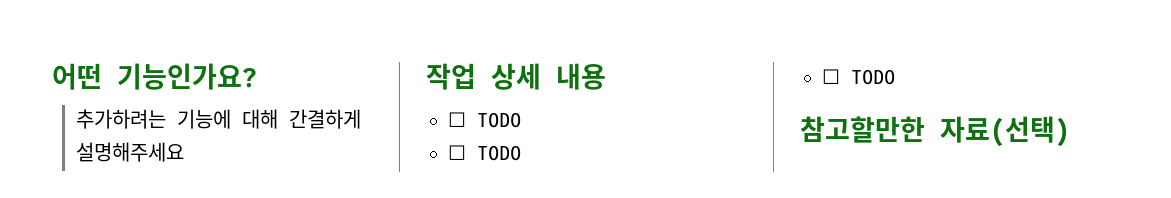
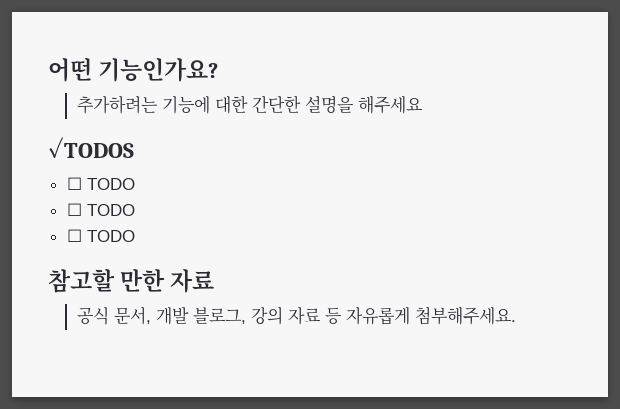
- 추가하려는 기능에 대해 간결하게 설명해주세요
- 작업 상세 내용
+ 추가하려는 기능에 대한 간단한 설명을 해주세요
+ ✓TODOS
- 참고할만한 자료(선택)
+ 참고할 만한 자료
+ 공식 문서, 개발 블로그, 강의 자료 등 자유롭게 첨부해주세요.

